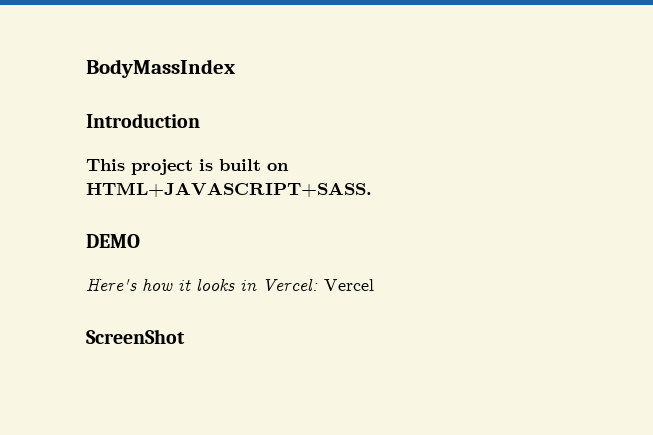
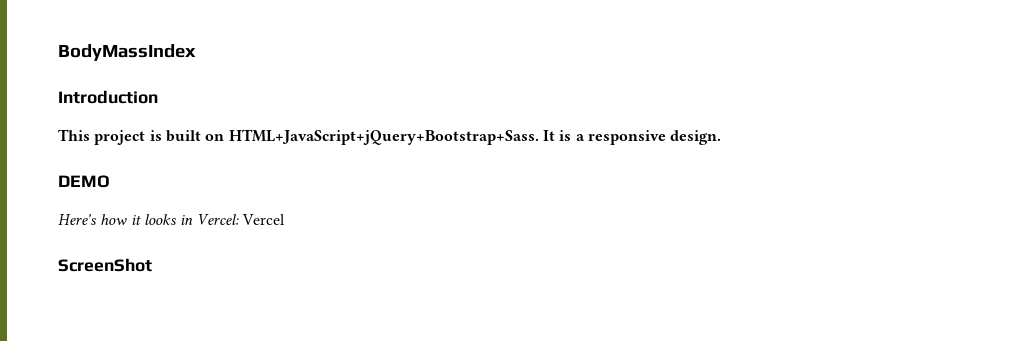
- This project is built on HTML+JAVASCRIPT+SASS.
+ This project is built on HTML+JavaScript+jQuery+Bootstrap+Sass. It is a responsive design.

